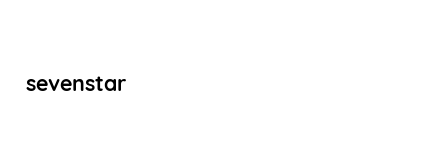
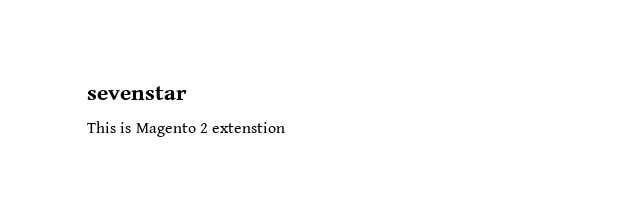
+ This is Magento 2 extenstion

